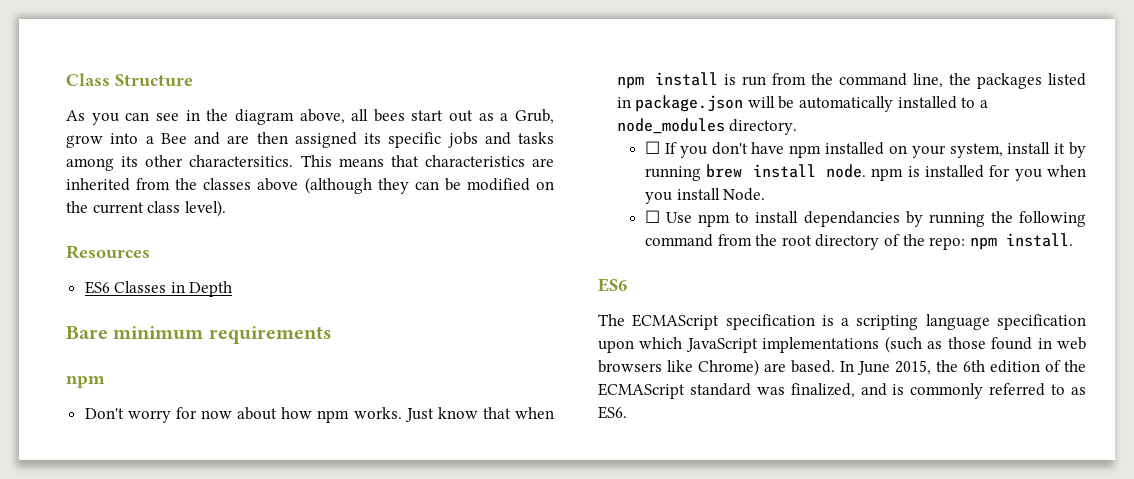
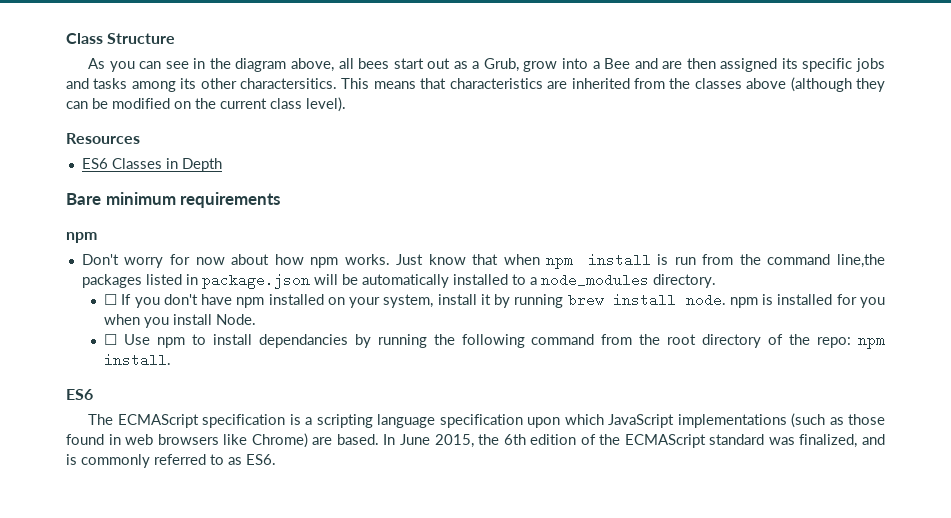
- Just know that when npm install is run from the command line, the packages listed in package.json will be automatically installed to a node_modules directory.
+ Just know that when npm install is run from the command line,the packages listed in package.json will be automatically installed to a node_modules directory.

